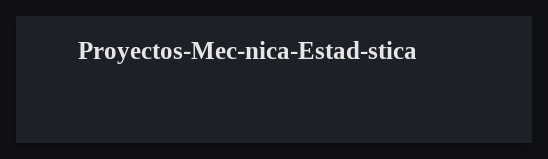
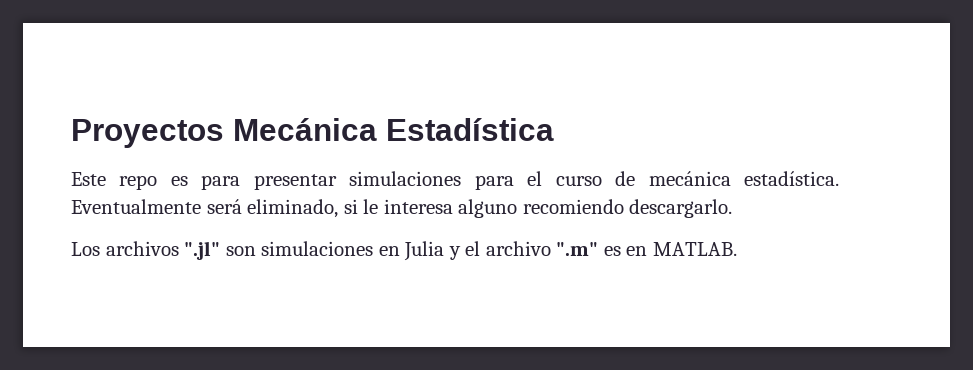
- Proyectos-Mec-nica-Estad-stica
+ Proyectos Mecánica Estadística
+ Este repo es para presentar simulaciones para el curso de mecánica estadística. Eventualmente será eliminado, si le interesa alguno recomiendo descargarlo.
+ Los archivos ".jl" son simulaciones en Julia y el archivo ".m" es en MATLAB.

